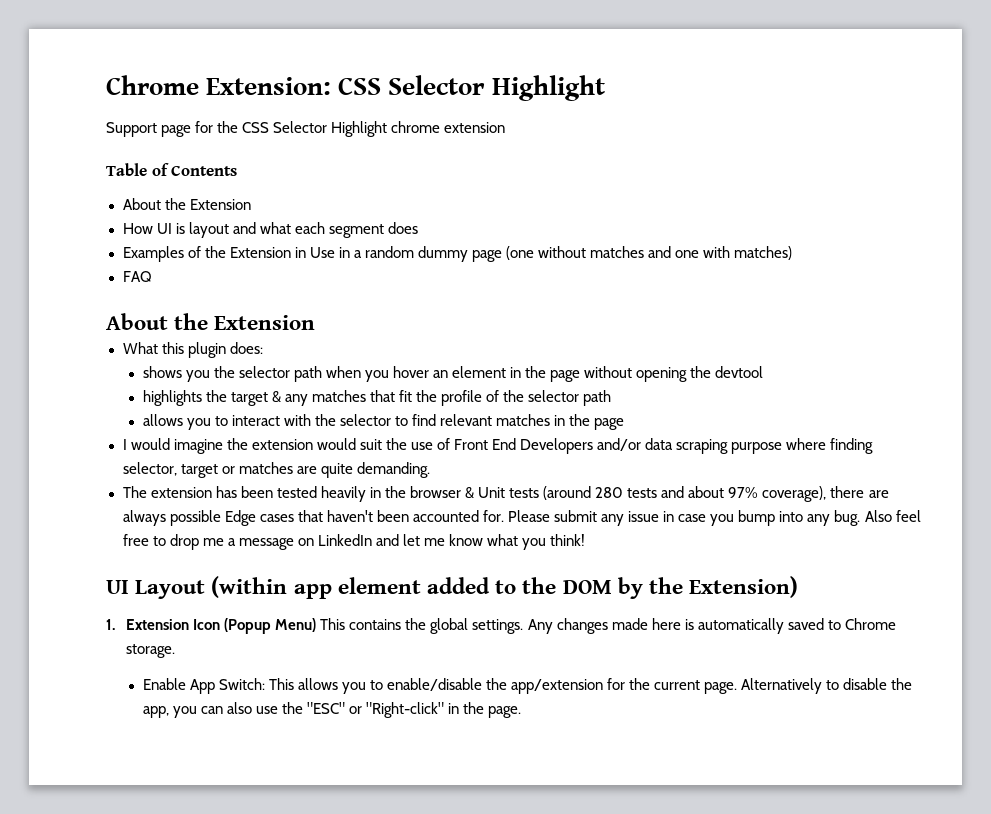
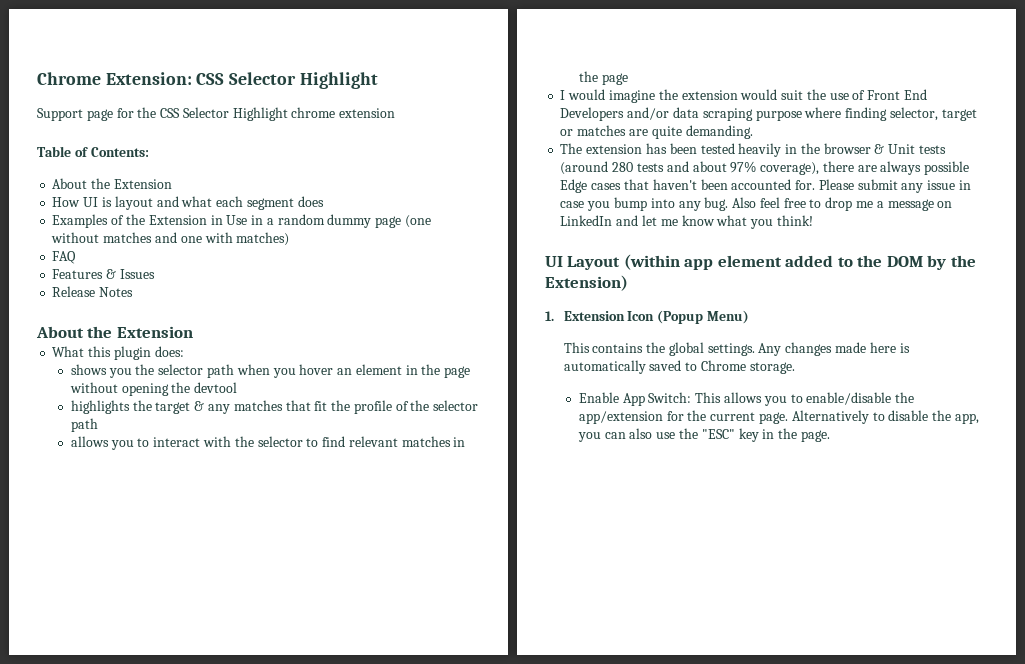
- Table of Contents
+ Table of Contents:
+ Features & Issues
+ Release Notes
- 1. Extension Icon (Popup Menu) This contains the global settings.
+ 1. Extension Icon (Popup Menu)
+ This contains the global settings.
- Alternatively to disable the app, you can also use the "ESC" or "Right-click" in the page.
+ Alternatively to disable the app, you can also use the "ESC" key in the page.

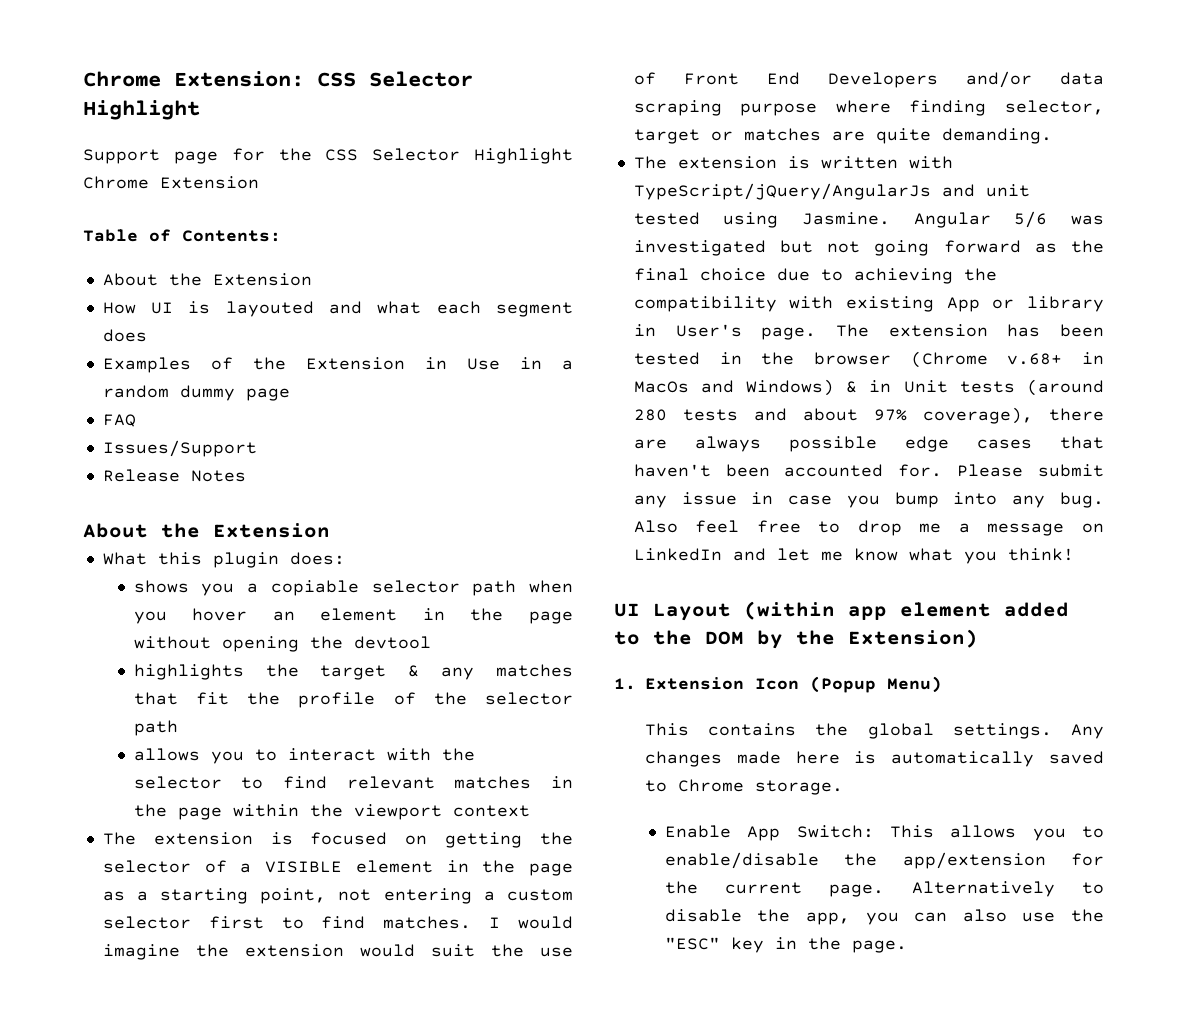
- Support page for the CSS Selector Highlight chrome extension
+ Support page for the CSS Selector Highlight Chrome Extension
- How UI is layout and what each segment does
+ How UI is layouted and what each segment does
- Examples of the Extension in Use in a random dummy page (one without matches and one with matches)
+ Examples of the Extension in Use in a random dummy page
  FAQ
- Features & Issues
+ Issues/Support
- shows you the selector path when you hover an element in the page without opening the devtool
+ shows you a copiable selector path when you hover an element in the page without opening the devtool
- allows you to interact with the selector to find relevant matches in the page
- I would imagine the extension would suit the use of Front End Developers and/or data scraping purpose where finding selector, target or matches are quite demanding.
+ allows you to interact with the selector to find relevant matches in the page within the viewport context
+ The extension is focused on getting the selector of a VISIBLE element in the page as a starting point, not entering a custom selector first to find matches. I would imagine the extension would suit the use of Front End Developers and/or data scraping purpose where finding selector, target or matches are quite demanding.
- The extension has been tested heavily in the browser & Unit tests (around 280 tests and about 97% coverage), there are always possible Edge cases that haven't been accounted for.
+ The extension is written with TypeScript/jQuery/AngularJs and unit tested using Jasmine. Angular 5/6 was investigated but not going forward as the final choice due to achieving the compatibility with existing App or library in User's page. The extension has been tested in the browser (Chrome v.68+ in MacOs and Windows) & in Unit tests (around 280 tests and about 97% coverage), there are always possible edge cases that haven't been accounted for.

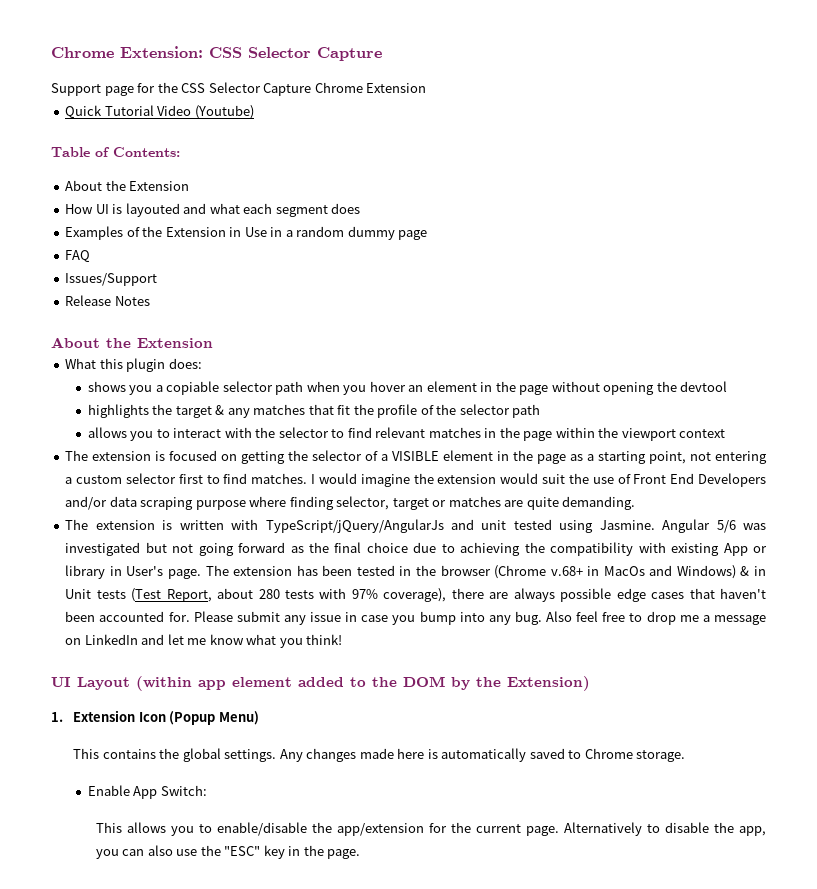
- Chrome Extension: CSS Selector Highlight
+ Chrome Extension: CSS Selector Capture
- Support page for the CSS Selector Highlight Chrome Extension
+ Support page for the CSS Selector Capture Chrome Extension
+ Quick Tutorial Video (Youtube)
- The extension has been tested in the browser (Chrome v.68+ in MacOs and Windows) & in Unit tests (around 280 tests and about 97% coverage), there are always possible edge cases that haven't been accounted for.
+ The extension has been tested in the browser (Chrome v.68+ in MacOs and Windows) & in Unit tests (Test Report, about 280 tests with 97% coverage), there are always possible edge cases that haven't been accounted for.
- Enable App Switch: This allows you to enable/disable the app/extension for the current page.
+ Enable App Switch:
+ This allows you to enable/disable the app/extension for the current page.

